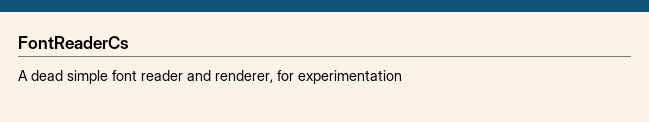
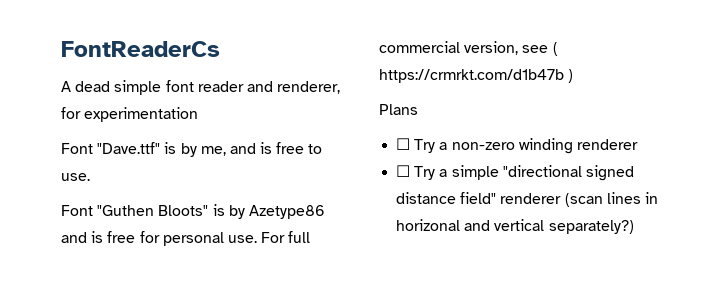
+ Font "Dave.ttf" is by me, and is free to use.
+ Font "Guthen Bloots" is by Azetype86 and is free for personal use. For full commercial version, see ( https://crmrkt.com/d1b47b )
+ Plans
+ ☐ Try a non-zero winding renderer
+ ☐ Try a simple "directional signed distance field" renderer (scan lines in horizonal and vertical separately?)

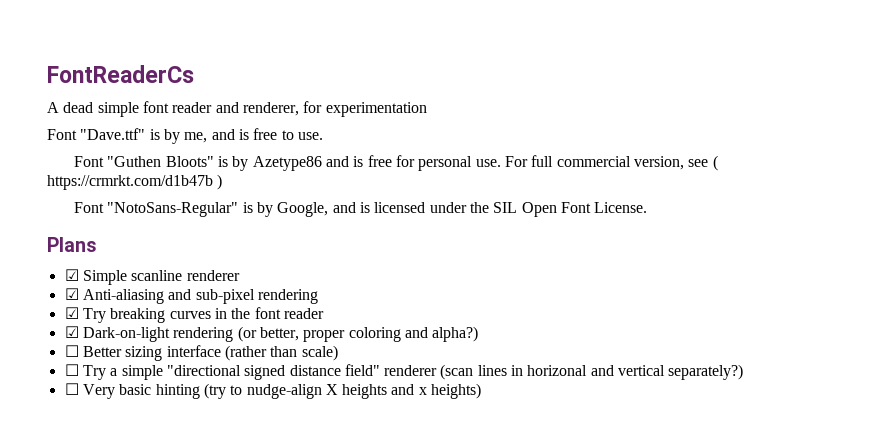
+ Font "NotoSans-Regular" is by Google, and is licensed under the SIL Open Font License.
  Plans
- ☐ Try a non-zero winding renderer
+ ☑ Simple scanline renderer
+ ☑ Anti-aliasing and sub-pixel rendering
+ ☑ Try breaking curves in the font reader
+ ☑ Dark-on-light rendering (or better, proper coloring and alpha?)
+ ☐ Better sizing interface (rather than scale)
+ ☐ Very basic hinting (try to nudge-align X heights and x heights)

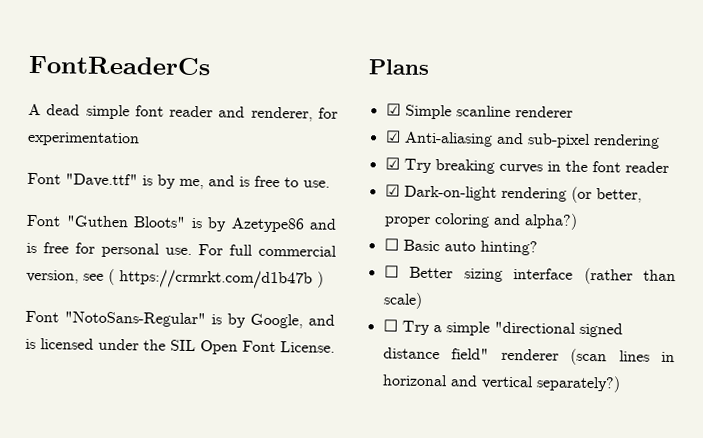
+ ☐ Basic auto hinting?
- ☐ Very basic hinting (try to nudge-align X heights and x heights)

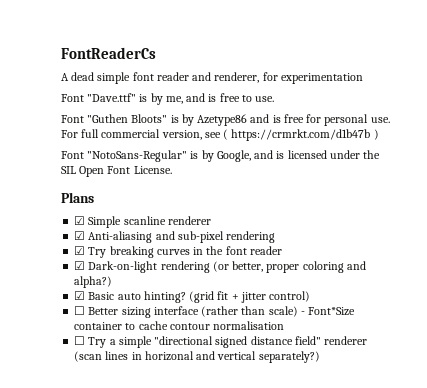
- ☐ Basic auto hinting?
+ ☑ Basic auto hinting? (grid fit + jitter control)
- ☐ Better sizing interface (rather than scale)
+ ☐ Better sizing interface (rather than scale) - Font*Size container to cache contour normalisation

